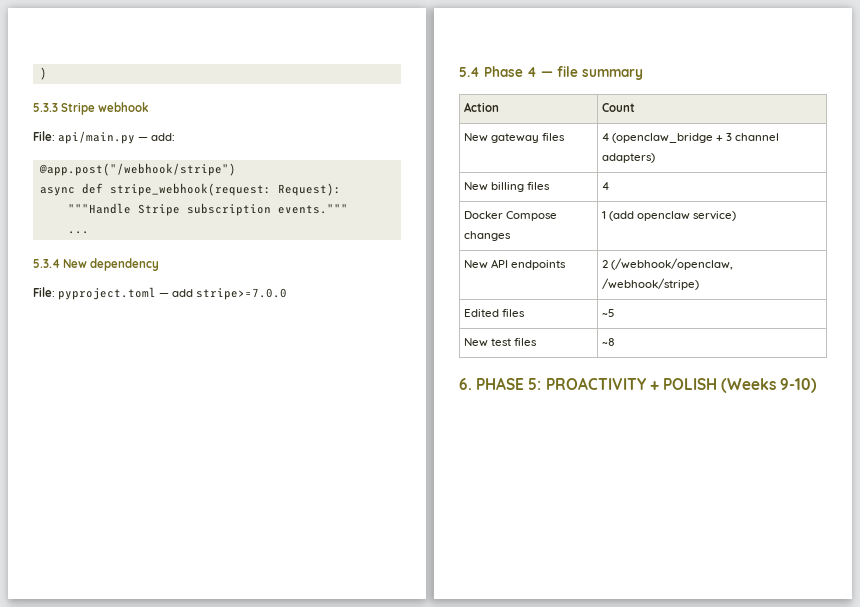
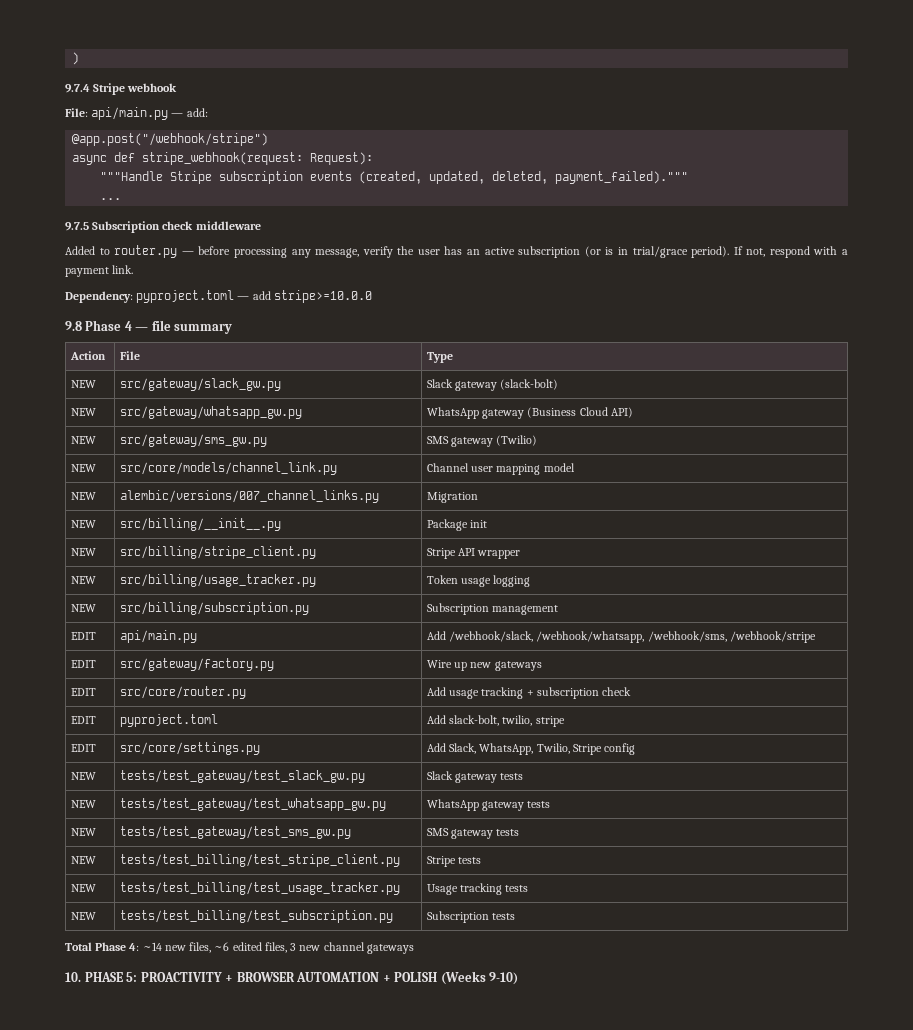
- 5.3.3 Stripe webhook
+ 9.7.4 Stripe webhook
- """Handle Stripe subscription events."""
+ """Handle Stripe subscription events (created, updated, deleted, payment_failed)."""
  ...
- 5.3.4 New dependency
- File: pyproject.toml — add stripe>=7.0.0
- 5.4 Phase 4 — file summary
+ 9.7.5 Subscription check middleware
+ Added to router.py — before processing any message, verify the user has an active subscription (or is in trial/grace period). If not, respond with a payment link.
+ Dependency: pyproject.toml — add stripe>=10.0.0
+ 9.8 Phase 4 — file summary
- Action | Count
- New gateway files | 4 (openclaw_bridge + 3 channel adapters)
- New billing files | 4
- Docker Compose changes | 1 (add openclaw service)
- New API endpoints | 2 (/webhook/openclaw, /webhook/stripe)
- Edited files | ~5
- New test files | ~8
- 6. PHASE 5: PROACTIVITY + POLISH (Weeks 9-10)
+ Action | File | Type
+ NEW | src/gateway/slack_gw.py | Slack gateway (slack-bolt)
+ NEW | src/gateway/whatsapp_gw.py | WhatsApp gateway (Business Cloud API)
+ NEW | src/gateway/sms_gw.py | SMS gateway (Twilio)
+ NEW | src/core/models/channel_link.py | Channel user mapping model
+ NEW | alembic/versions/007_channel_links.py | Migration
+ NEW | src/billing/__init__.py | Package init
+ NEW | src/billing/stripe_client.py | Stripe API wrapper
+ NEW | src/billing/usage_tracker.py | Token usage logging
+ NEW | src/billing/subscription.py | Subscription management
+ EDIT | api/main.py | Add /webhook/slack, /webhook/whatsapp, /webhook/sms, /webhook/stripe
+ EDIT | src/gateway/factory.py | Wire up new gateways
+ EDIT | src/core/router.py | Add usage tracking + subscription check
+ EDIT | pyproject.toml | Add slack-bolt, twilio, stripe
+ EDIT | src/core/settings.py | Add Slack, WhatsApp, Twilio, Stripe config
+ NEW | tests/test_gateway/test_slack_gw.py | Slack gateway tests
+ NEW | tests/test_gateway/test_whatsapp_gw.py | WhatsApp gateway tests
+ NEW | tests/test_gateway/test_sms_gw.py | SMS gateway tests
+ NEW | tests/test_billing/test_stripe_client.py | Stripe tests
+ NEW | tests/test_billing/test_usage_tracker.py | Usage tracking tests
+ NEW | tests/test_billing/test_subscription.py | Subscription tests
+ Total Phase 4: ~14 new files, ~6 edited files, 3 new channel gateways
+ 10. PHASE 5: PROACTIVITY + BROWSER AUTOMATION + POLISH (Weeks 9-10)

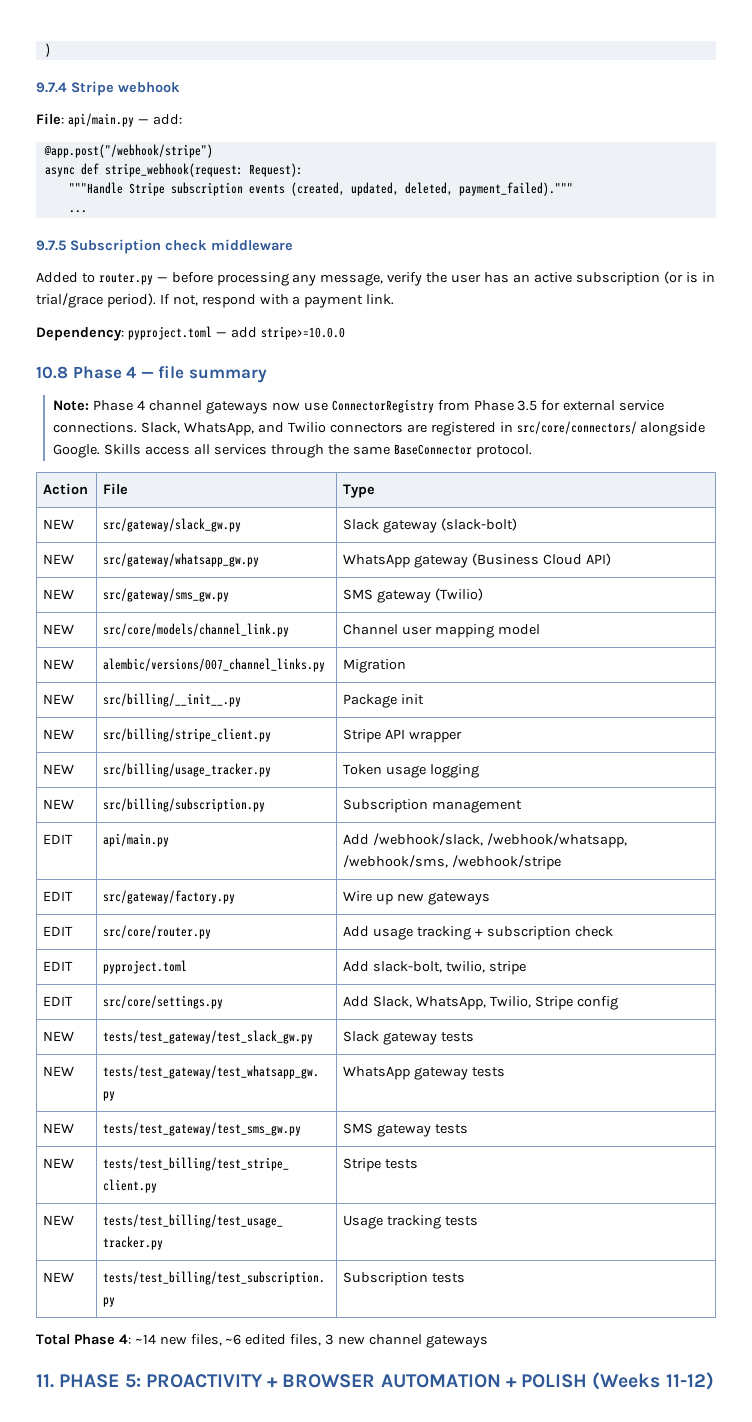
- 9.8 Phase 4 — file summary
+ 10.8 Phase 4 — file summary
+ Note: Phase 4 channel gateways now use ConnectorRegistry from Phase 3.5 for external service connections. Slack, WhatsApp, and Twilio connectors are registered in src/core/connectors/ alongside Google. Skills access all services through the same BaseConnector protocol.
- 10. PHASE 5: PROACTIVITY + BROWSER AUTOMATION + POLISH (Weeks 9-10)
+ 11. PHASE 5: PROACTIVITY + BROWSER AUTOMATION + POLISH (Weeks 11-12)

